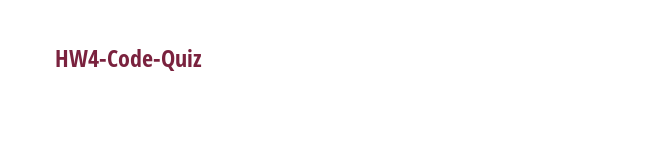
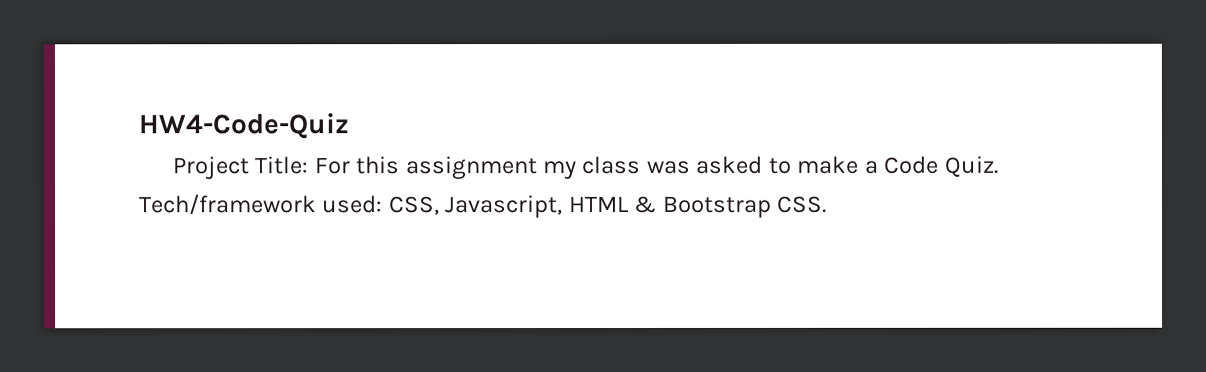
+ Project Title: For this assignment my class was asked to make a Code Quiz.
+ Tech/framework used: CSS, Javascript, HTML & Bootstrap CSS.

